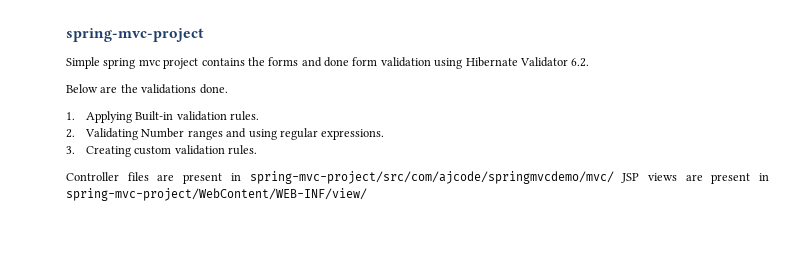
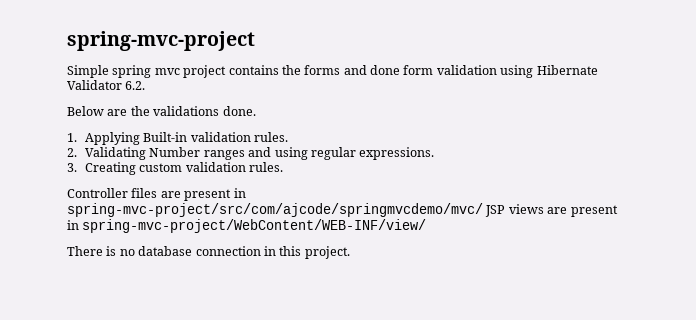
+ There is no database connection in this project.

